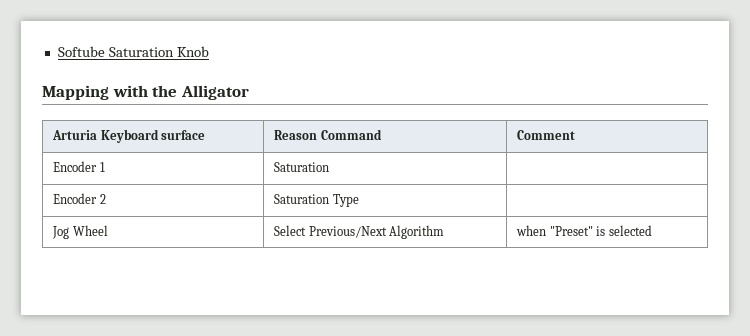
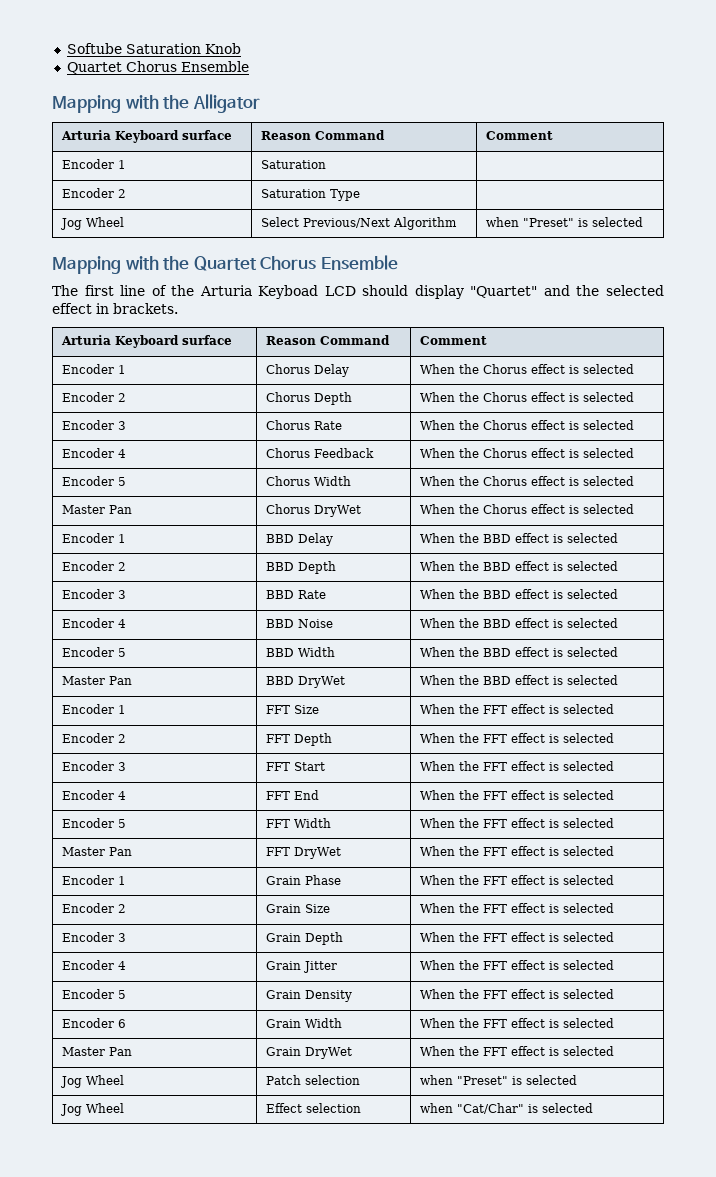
  Softube Saturation Knob
+ Quartet Chorus Ensemble
+ Mapping with the Quartet Chorus Ensemble
+ The first line of the Arturia Keyboad LCD should display "Quartet" and the selected effect in brackets.
+ Arturia Keyboard surface | Reason Command | Comment
+ Encoder 1 | Chorus Delay | When the Chorus effect is selected
+ Encoder 2 | Chorus Depth | When the Chorus effect is selected
+ Encoder 3 | Chorus Rate | When the Chorus effect is selected
+ Encoder 4 | Chorus Feedback | When the Chorus effect is selected
+ Encoder 5 | Chorus Width | When the Chorus effect is selected
+ Master Pan | Chorus DryWet | When the Chorus effect is selected
+ Encoder 1 | BBD Delay | When the BBD effect is selected
+ Encoder 2 | BBD Depth | When the BBD effect is selected
+ Encoder 3 | BBD Rate | When the BBD effect is selected
+ Encoder 4 | BBD Noise | When the BBD effect is selected
+ Encoder 5 | BBD Width | When the BBD effect is selected
+ Master Pan | BBD DryWet | When the BBD effect is selected
+ Encoder 1 | FFT Size | When the FFT effect is selected
+ Encoder 2 | FFT Depth | When the FFT effect is selected
+ Encoder 3 | FFT Start | When the FFT effect is selected
+ Encoder 4 | FFT End | When the FFT effect is selected
+ Encoder 5 | FFT Width | When the FFT effect is selected
+ Master Pan | FFT DryWet | When the FFT effect is selected
+ Encoder 1 | Grain Phase | When the FFT effect is selected
+ Encoder 2 | Grain Size | When the FFT effect is selected
+ Encoder 3 | Grain Depth | When the FFT effect is selected
+ Encoder 4 | Grain Jitter | When the FFT effect is selected
+ Encoder 5 | Grain Density | When the FFT effect is selected
+ Encoder 6 | Grain Width | When the FFT effect is selected
+ Master Pan | Grain DryWet | When the FFT effect is selected
+ Jog Wheel | Patch selection | when "Preset" is selected
+ Jog Wheel | Effect selection | when "Cat/Char" is selected

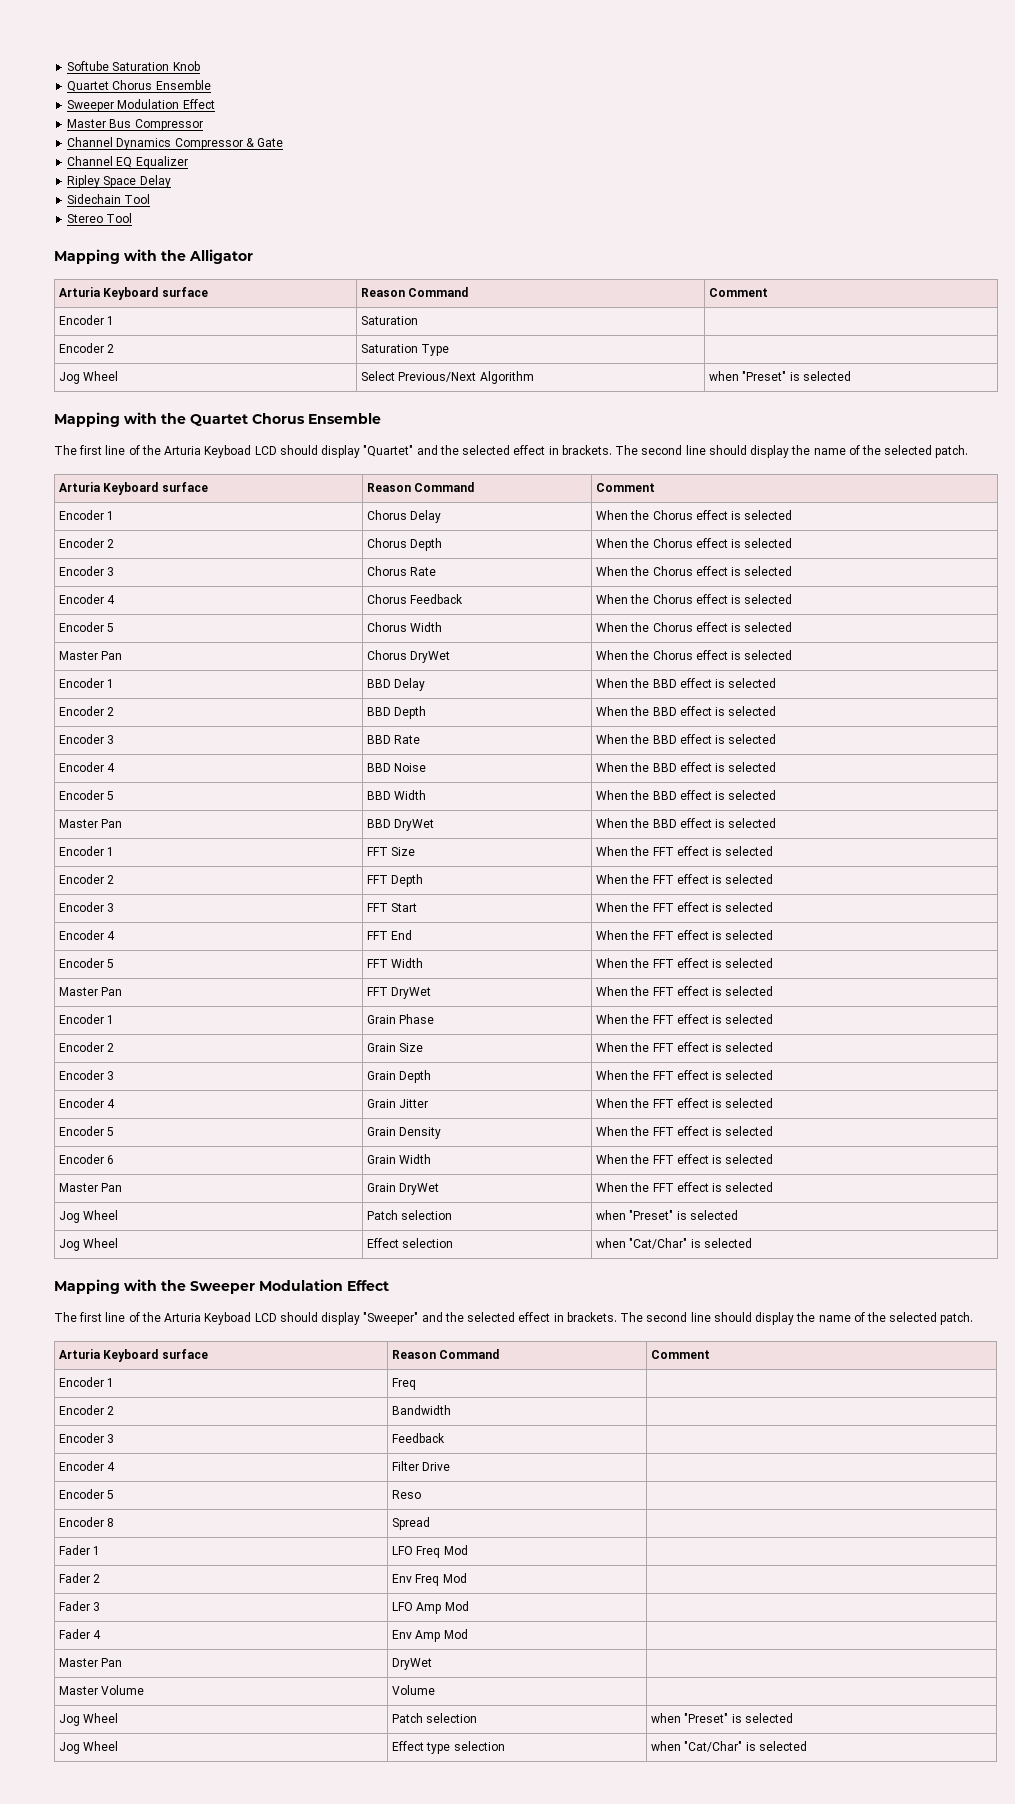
  Softube Saturation Knob
  Quartet Chorus Ensemble
+ Sweeper Modulation Effect
+ Master Bus Compressor
+ Channel Dynamics Compressor & Gate
+ Channel EQ Equalizer
+ Ripley Space Delay
+ Sidechain Tool
+ Stereo Tool
- The first line of the Arturia Keyboad LCD should display "Quartet" and the selected effect in brackets.
+ The first line of the Arturia Keyboad LCD should display "Quartet" and the selected effect in brackets. The second line should display the name of the selected patch.
+ Mapping with the Sweeper Modulation Effect
+ The first line of the Arturia Keyboad LCD should display "Sweeper" and the selected effect in brackets. The second line should display the name of the selected patch.
+ Arturia Keyboard surface | Reason Command | Comment
+ Encoder 1 | Freq |
+ Encoder 2 | Bandwidth |
+ Encoder 3 | Feedback |
+ Encoder 4 | Filter Drive |
+ Encoder 5 | Reso |
+ Encoder 8 | Spread |
+ Fader 1 | LFO Freq Mod |
+ Fader 2 | Env Freq Mod |
+ Fader 3 | LFO Amp Mod |
+ Fader 4 | Env Amp Mod |
+ Master Pan | DryWet |
+ Master Volume | Volume |
+ Jog Wheel | Patch selection | when "Preset" is selected
+ Jog Wheel | Effect type selection | when "Cat/Char" is selected

